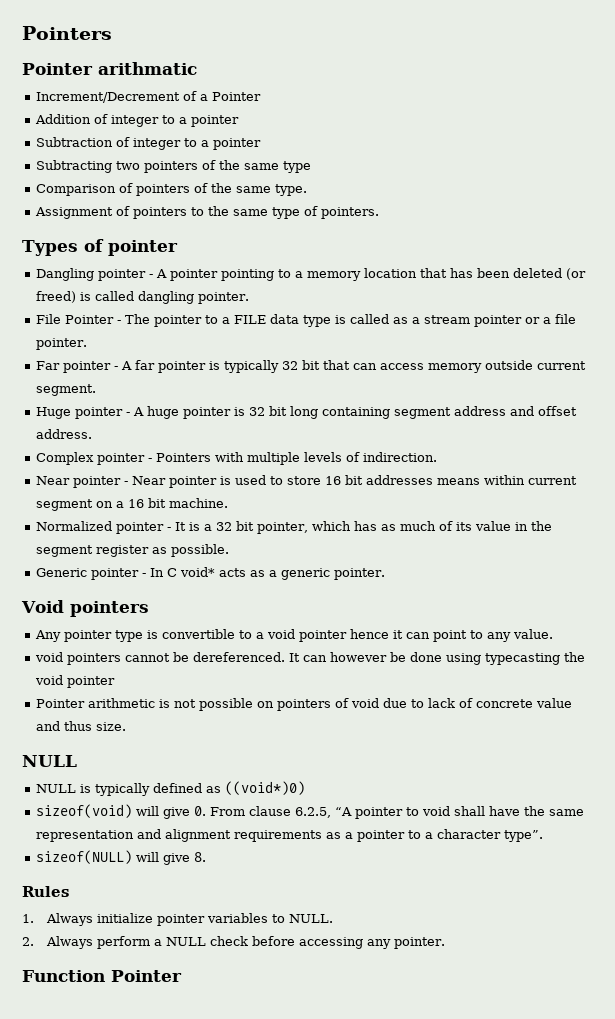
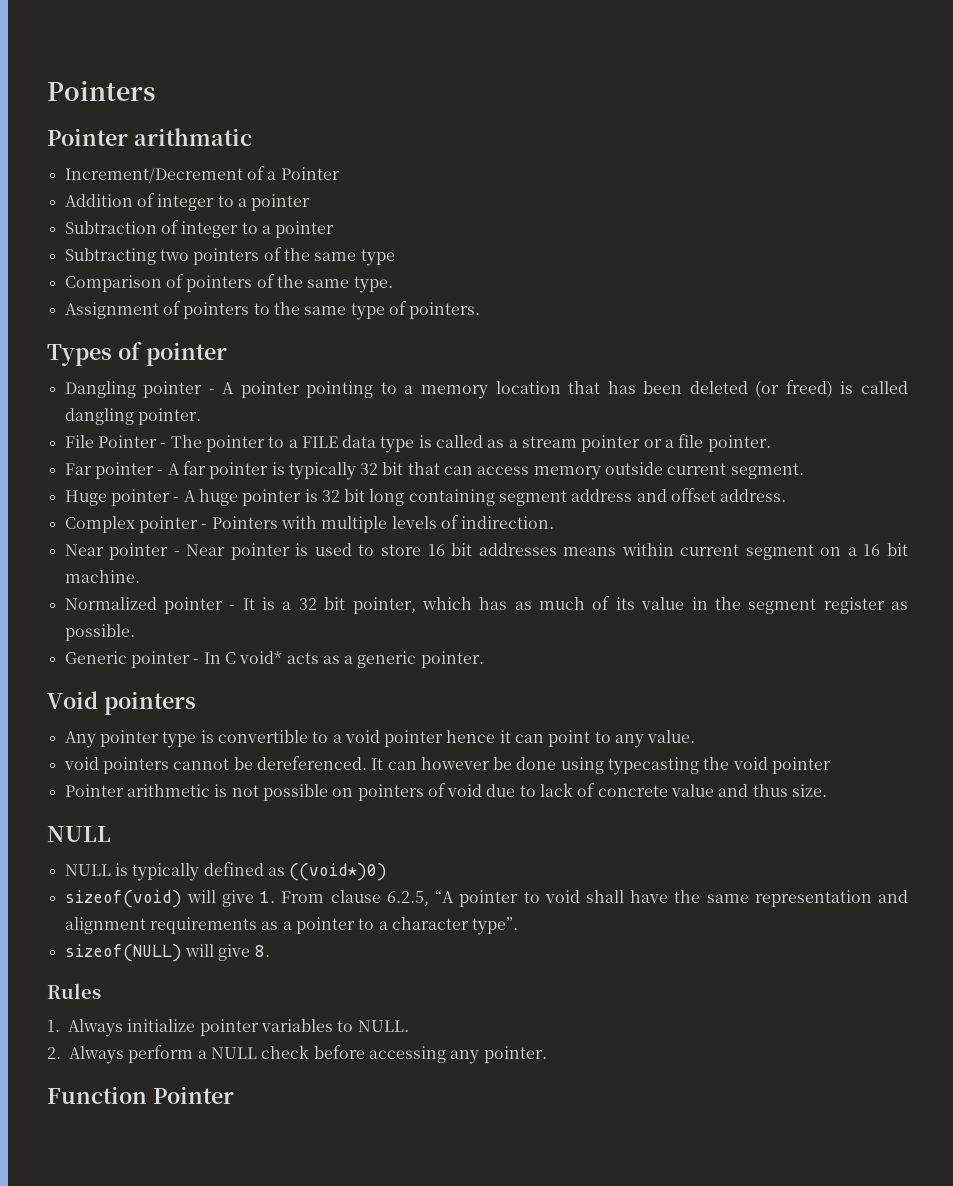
- sizeof(void) will give 0. From clause 6.2.5, “A pointer to void shall have the same representation and alignment requirements as a pointer to a character type”.
+ sizeof(void) will give 1. From clause 6.2.5, “A pointer to void shall have the same representation and alignment requirements as a pointer to a character type”.

